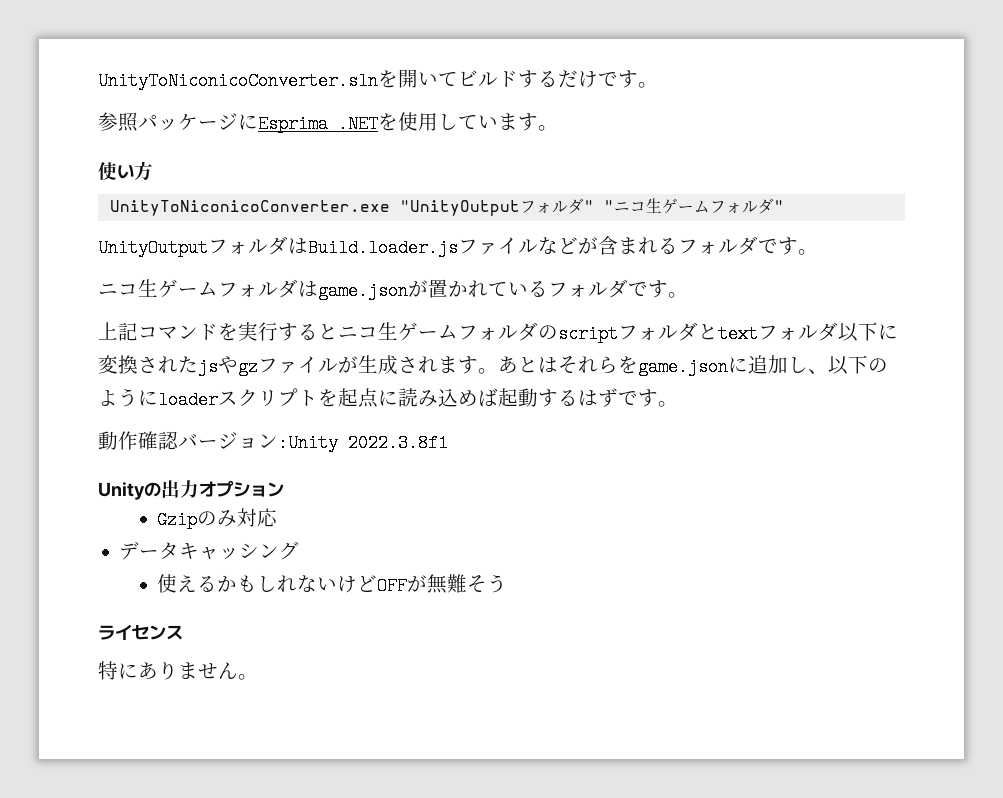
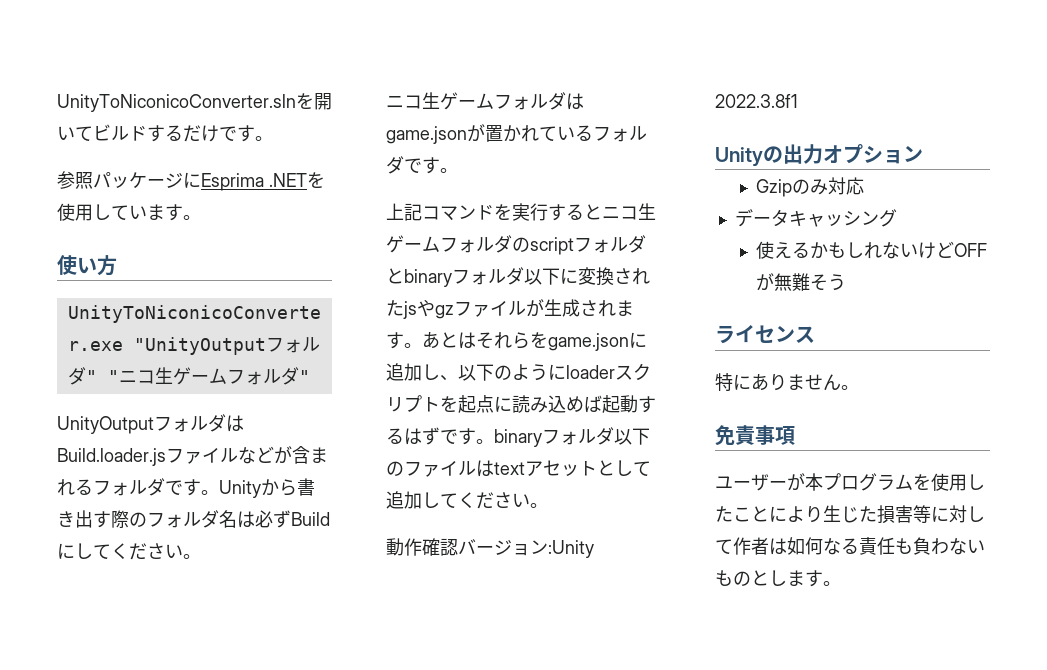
+ Unityから書き出す際のフォルダ名は必ずBuildにしてください。
- 上記コマンドを実行するとニコ生ゲームフォルダのscriptフォルダとtextフォルダ以下に変換されたjsやgzファイルが生成されます。
+ 上記コマンドを実行するとニコ生ゲームフォルダのscriptフォルダとbinaryフォルダ以下に変換されたjsやgzファイルが生成されます。
- あとはそれらをgame.jsonに追加し、以下のようにloaderスクリプトを起点に読み込めば起動するはずです。
+ あとはそれらをgame.jsonに追加し、以下のようにloaderスクリプトを起点に読み込めば起動するはずです。binaryフォルダ以下のファイルはtextアセットとして追加してください。
+ 免責事項
+ ユーザーが本プログラムを使用したことにより生じた損害等に対して作者は如何なる責任も負わないものとします。

